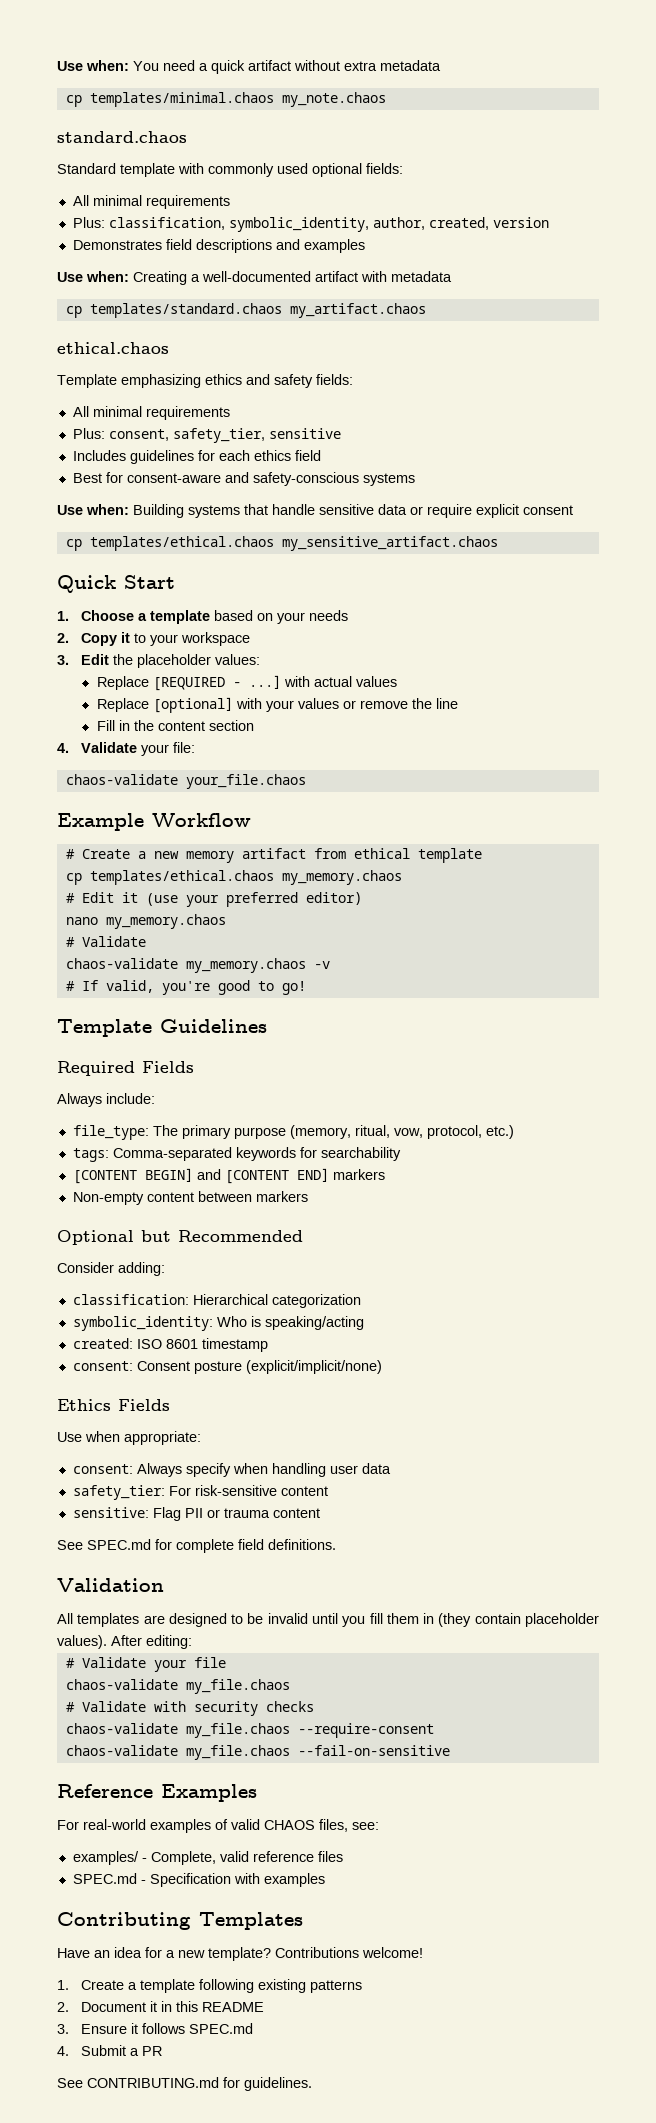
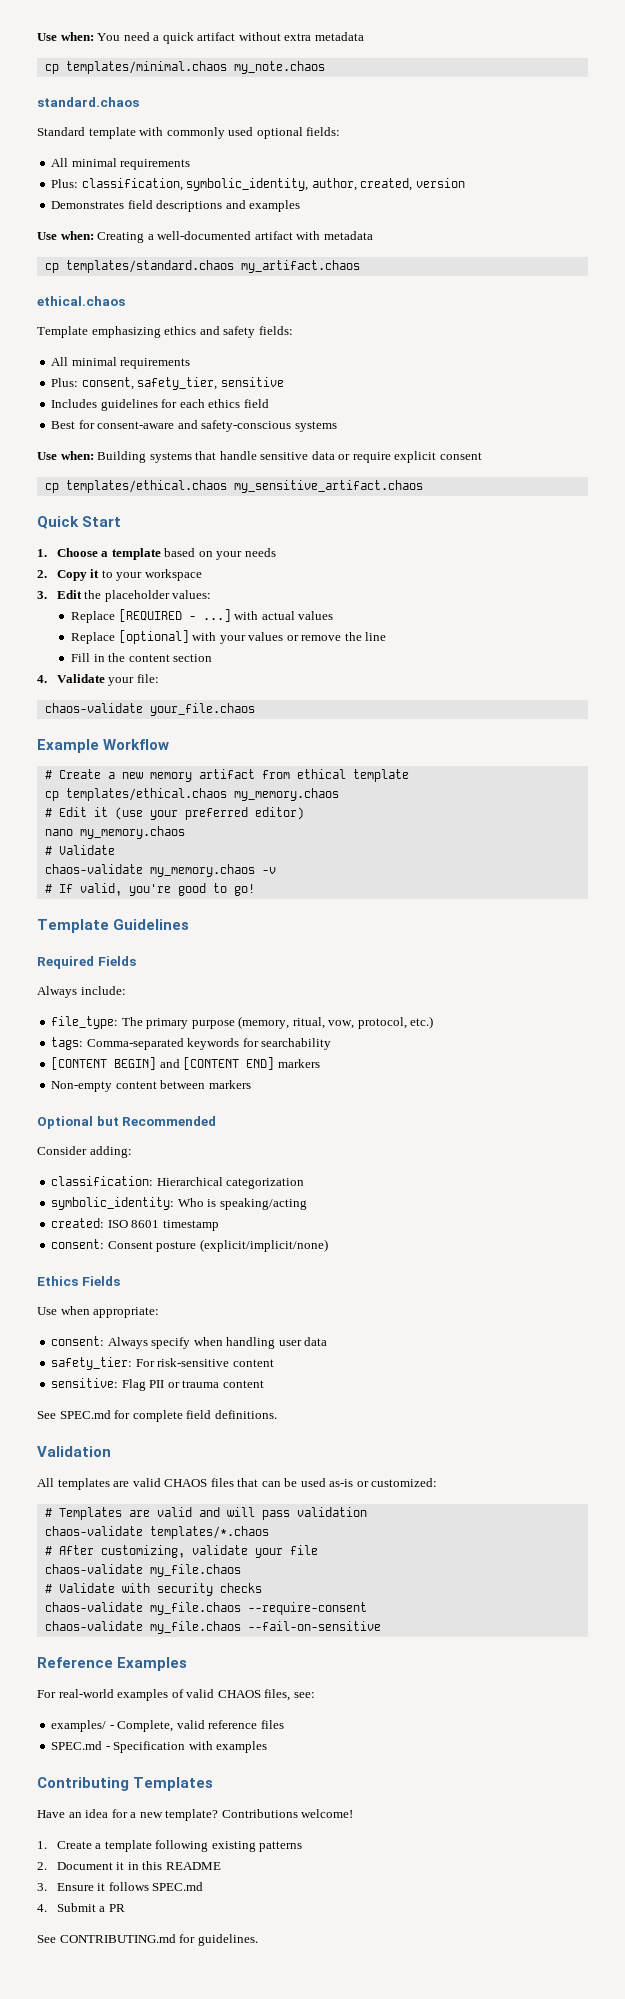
- All templates are designed to be invalid until you fill them in (they contain placeholder values). After editing:
- # Validate your file
+ All templates are valid CHAOS files that can be used as-is or customized:
+ # Templates are valid and will pass validation
+ chaos-validate templates/*.chaos
+ # After customizing, validate your file

